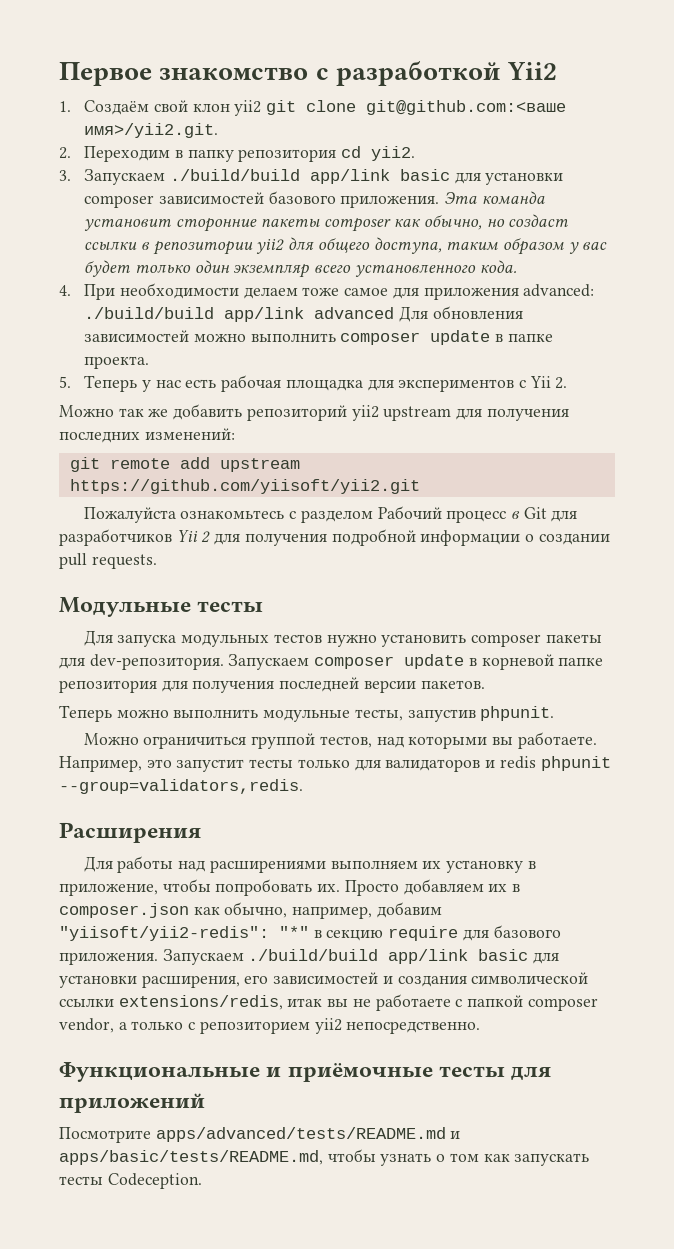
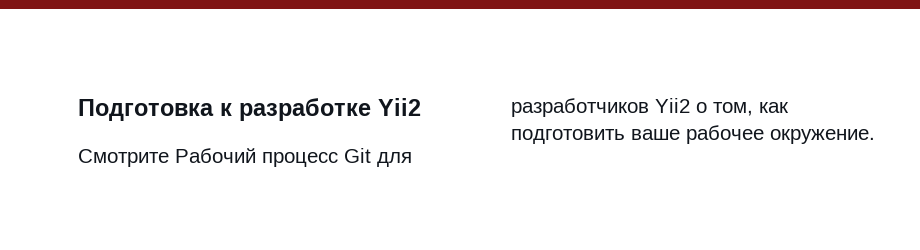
- Первое знакомство с разработкой Yii2
- 1. Создаём свой клон yii2 git clone git@github.com:<ваше имя>/yii2.git.
- 2. Переходим в папку репозитория cd yii2.
- 3. Запускаем ./build/build app/link basic для установки composer зависимостей базового приложения. Эта команда установит сторонние пакеты composer как обычно, но создаст ссылки в репозитории yii2 для общего доступа, таким образом у вас будет только один экземпляр всего установленного кода.
- 4. При необходимости делаем тоже самое для приложения advanced: ./build/build app/link advanced Для обновления зависимостей можно выполнить composer update в папке проекта.
- 5. Теперь у нас есть рабочая площадка для экспериментов с Yii 2.
- Можно так же добавить репозиторий yii2 upstream для получения последних изменений:
- git remote add upstream https://github.com/yiisoft/yii2.git
- Пожалуйста ознакомьтесь с разделом Рабочий процесс в Git для разработчиков Yii 2 для получения подробной информации о создании pull requests.
- Модульные тесты
- Для запуска модульных тестов нужно установить composer пакеты для dev-репозитория. Запускаем composer update в корневой папке репозитория для получения последней версии пакетов.
- Теперь можно выполнить модульные тесты, запустив phpunit.
- Можно ограничиться группой тестов, над которыми вы работаете. Например, это запустит тесты только для валидаторов и redis phpunit --group=validators,redis.
- Расширения
- Для работы над расширениями выполняем их установку в приложение, чтобы попробовать их. Просто добавляем их в composer.json как обычно, например, добавим "yiisoft/yii2-redis": "*" в секцию require для базового приложения. Запускаем ./build/build app/link basic для установки расширения, его зависимостей и создания символической ссылки extensions/redis, итак вы не работаете с папкой composer vendor, а только с репозиторием yii2 непосредственно.
- Функциональные и приёмочные тесты для приложений
- Посмотрите apps/advanced/tests/README.md и apps/basic/tests/README.md, чтобы узнать о том как запускать тесты Codeception.
+ Подготовка к разработке Yii2
+ Смотрите Рабочий процесс Git для разработчиков Yii2 о том, как подготовить ваше рабочее окружение.

